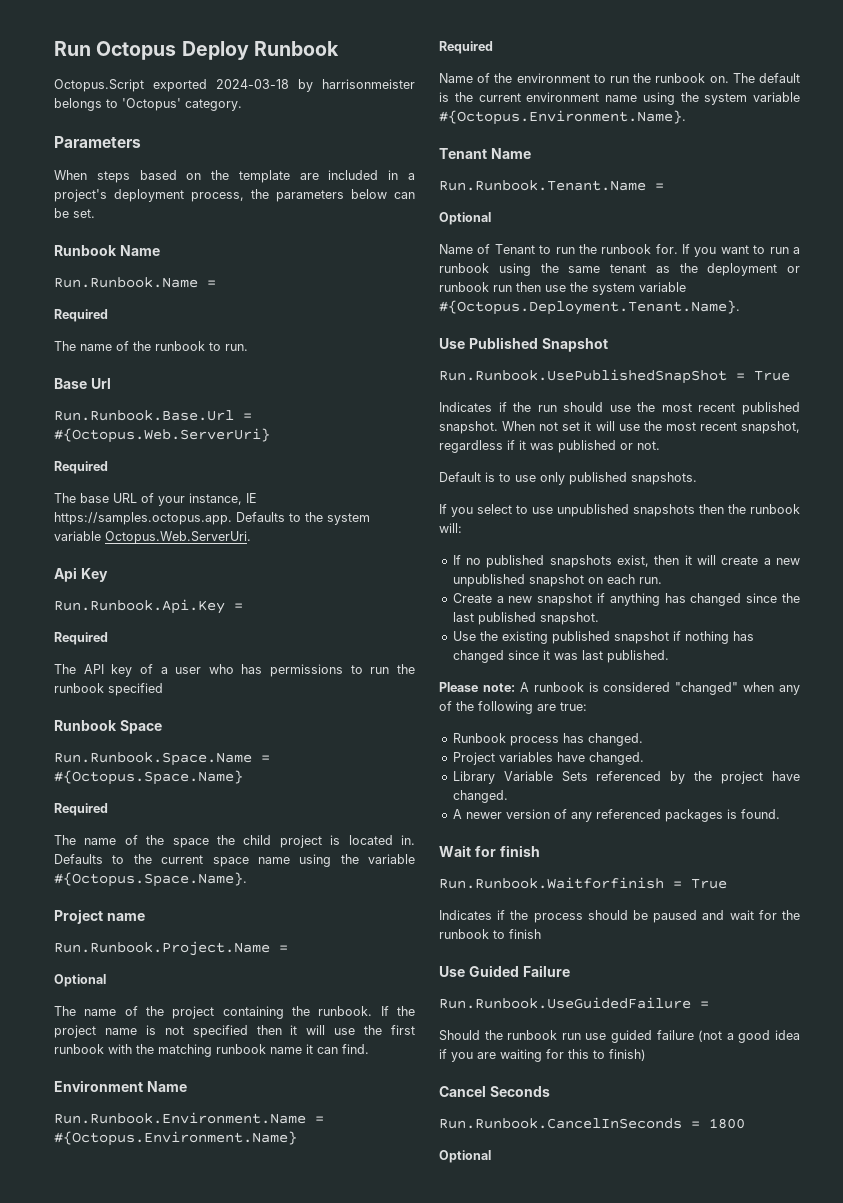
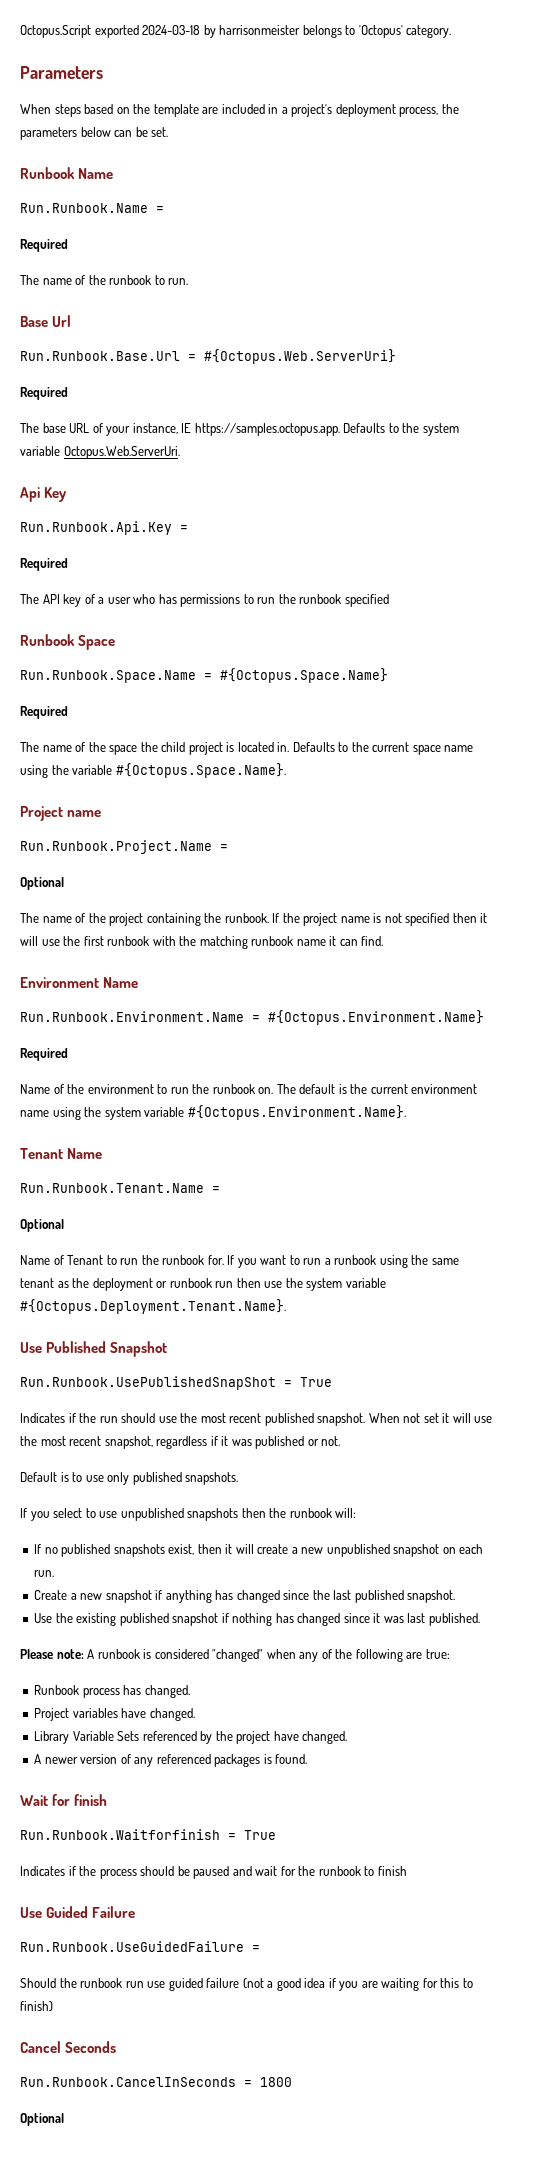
- Run Octopus Deploy Runbook

